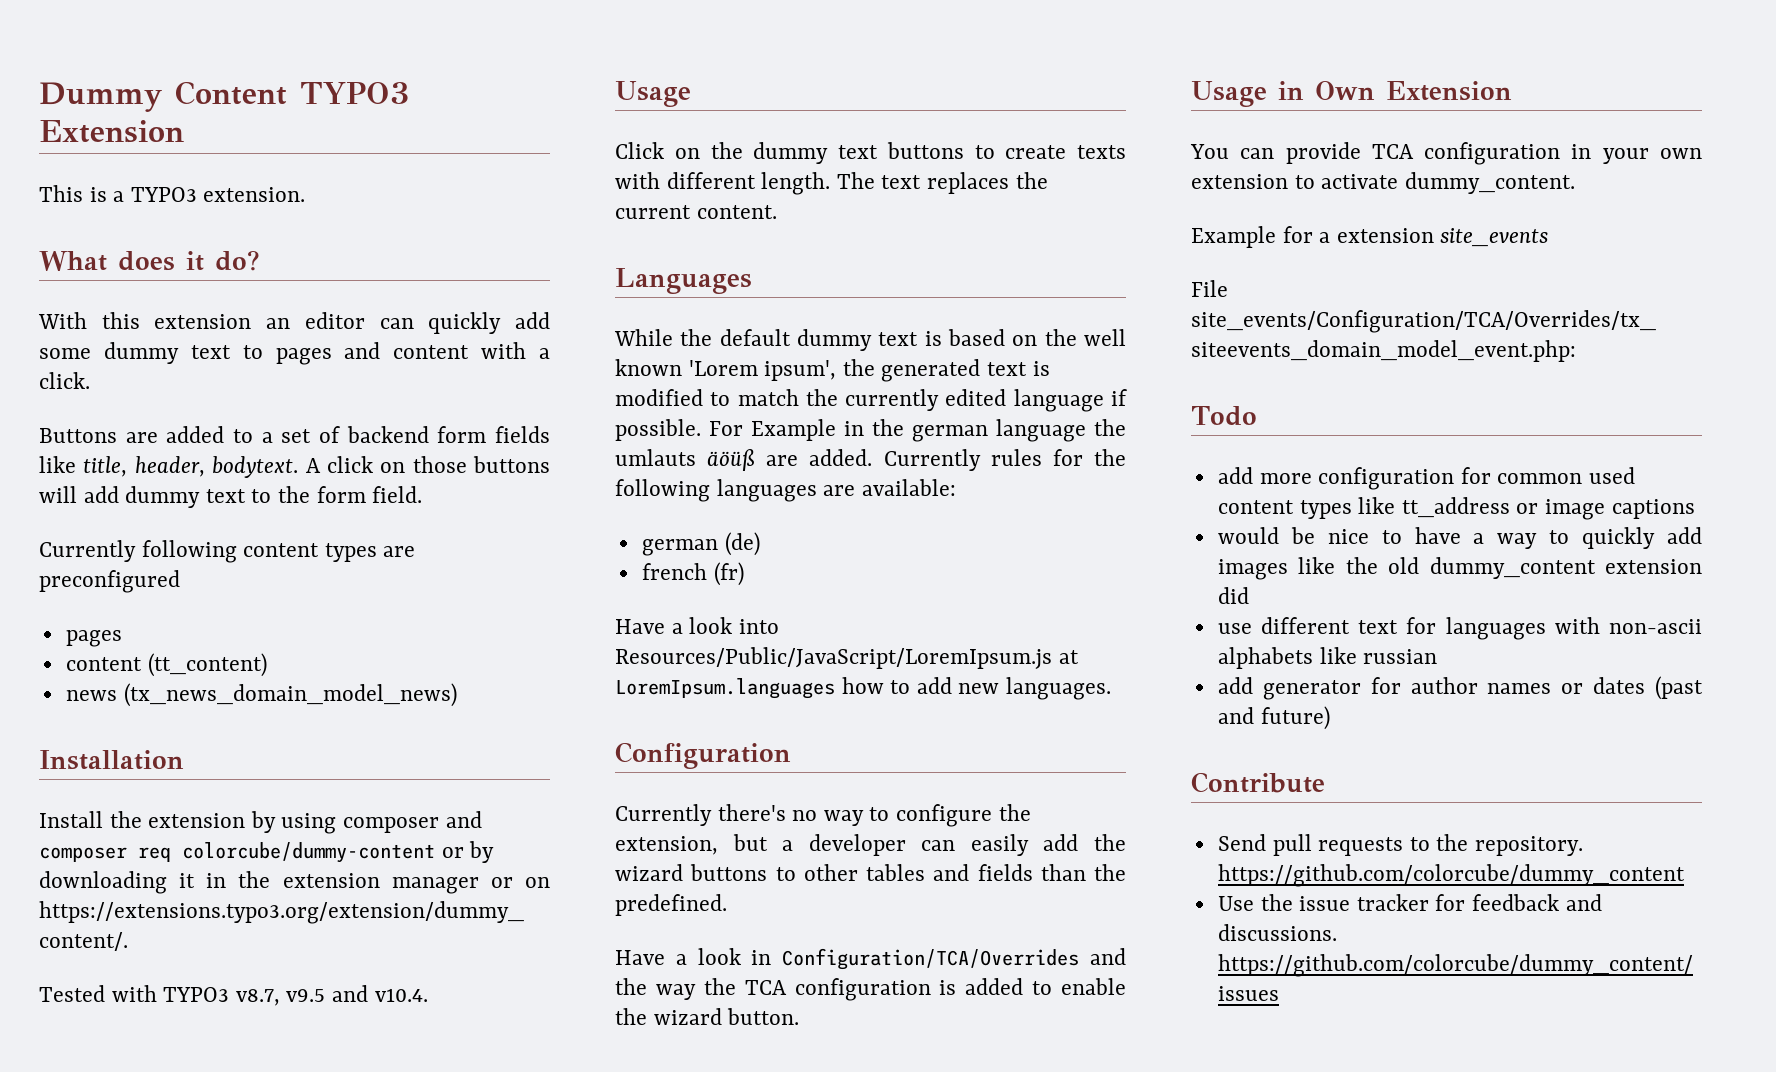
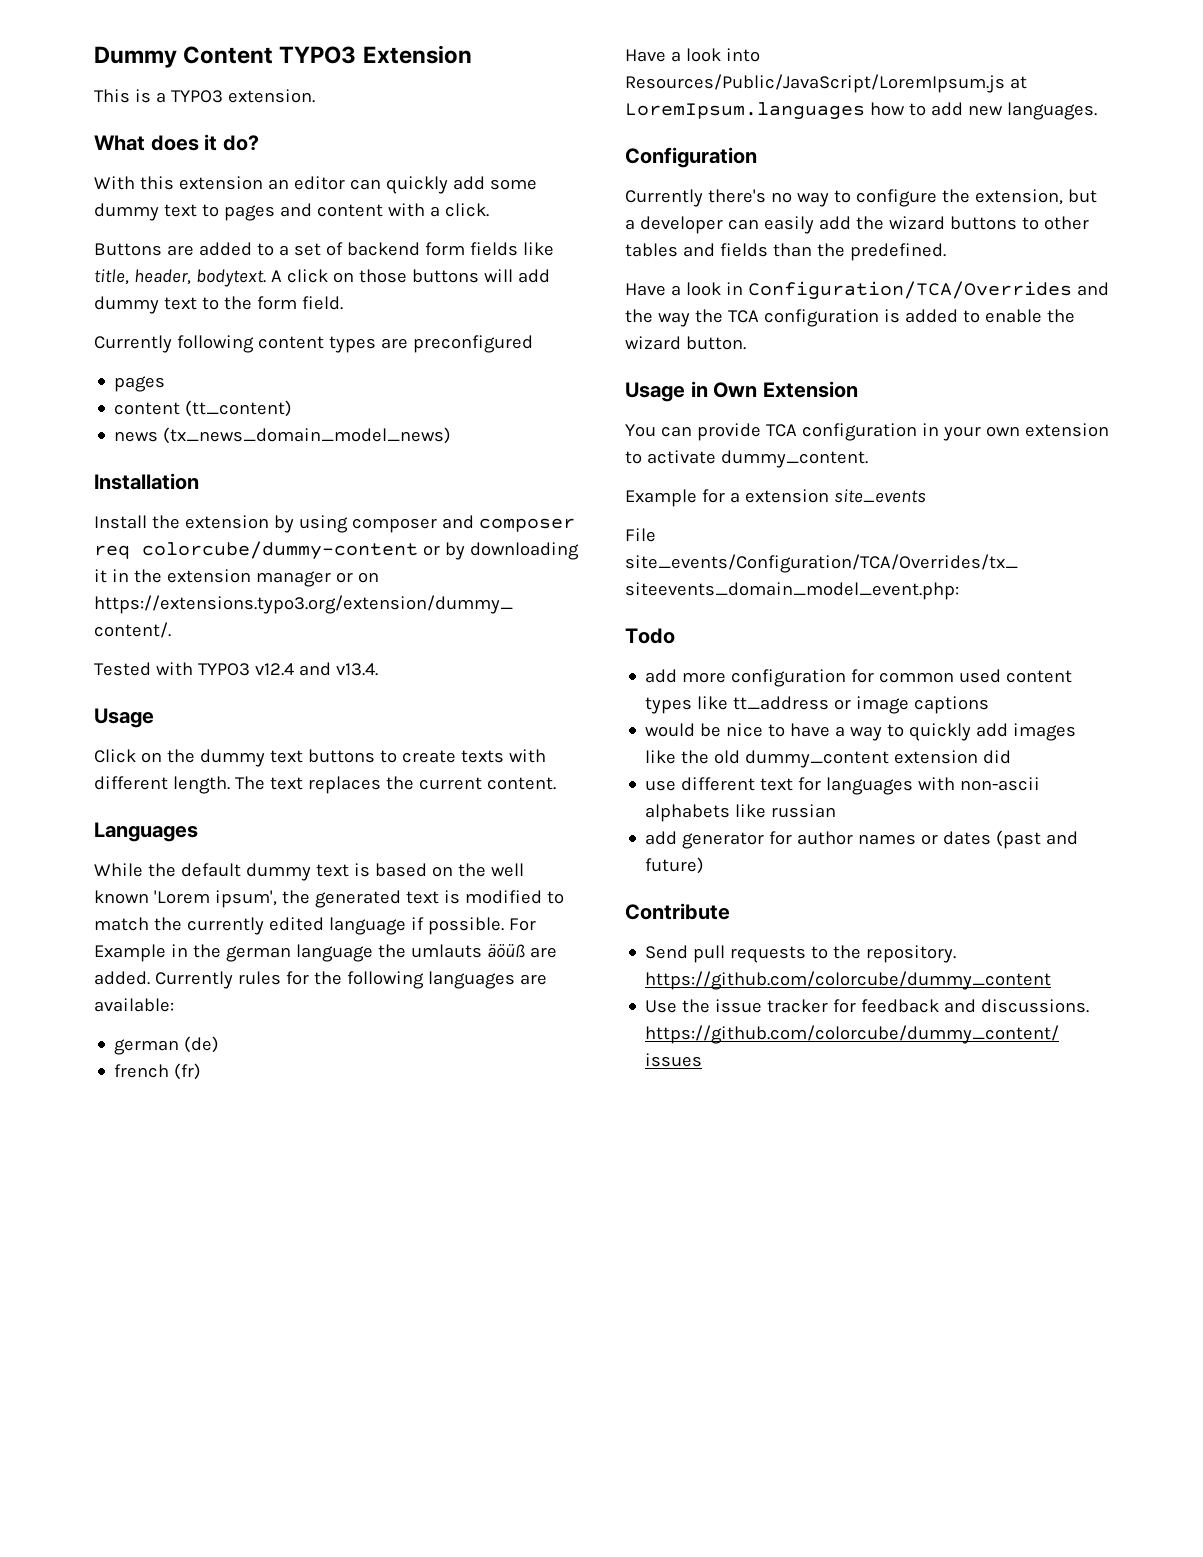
- Tested with TYPO3 v8.7, v9.5 and v10.4.
+ Tested with TYPO3 v12.4 and v13.4.

